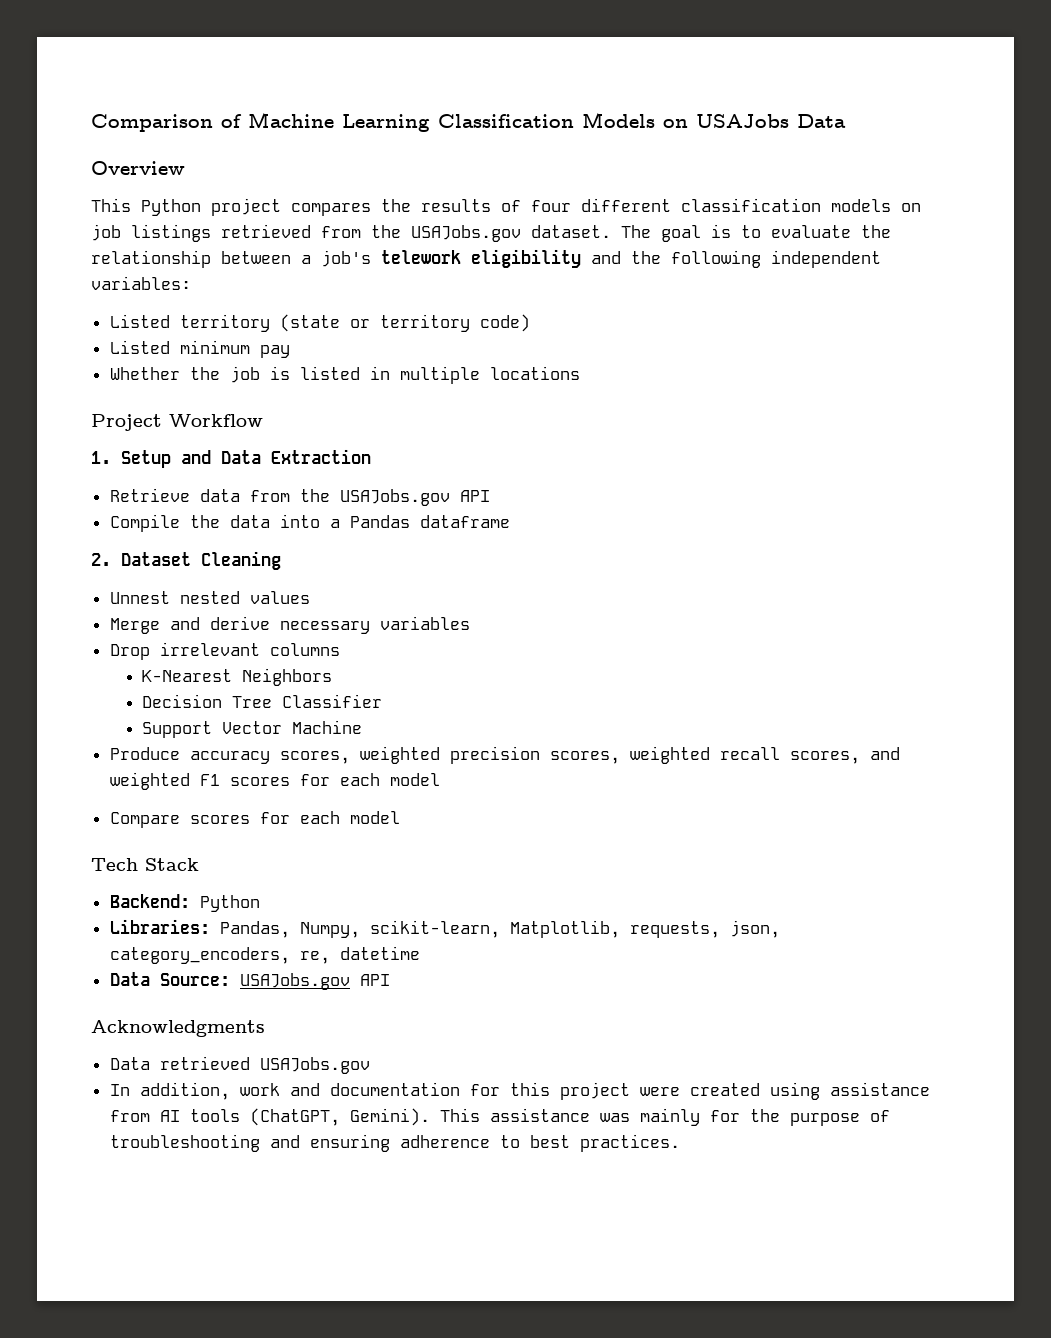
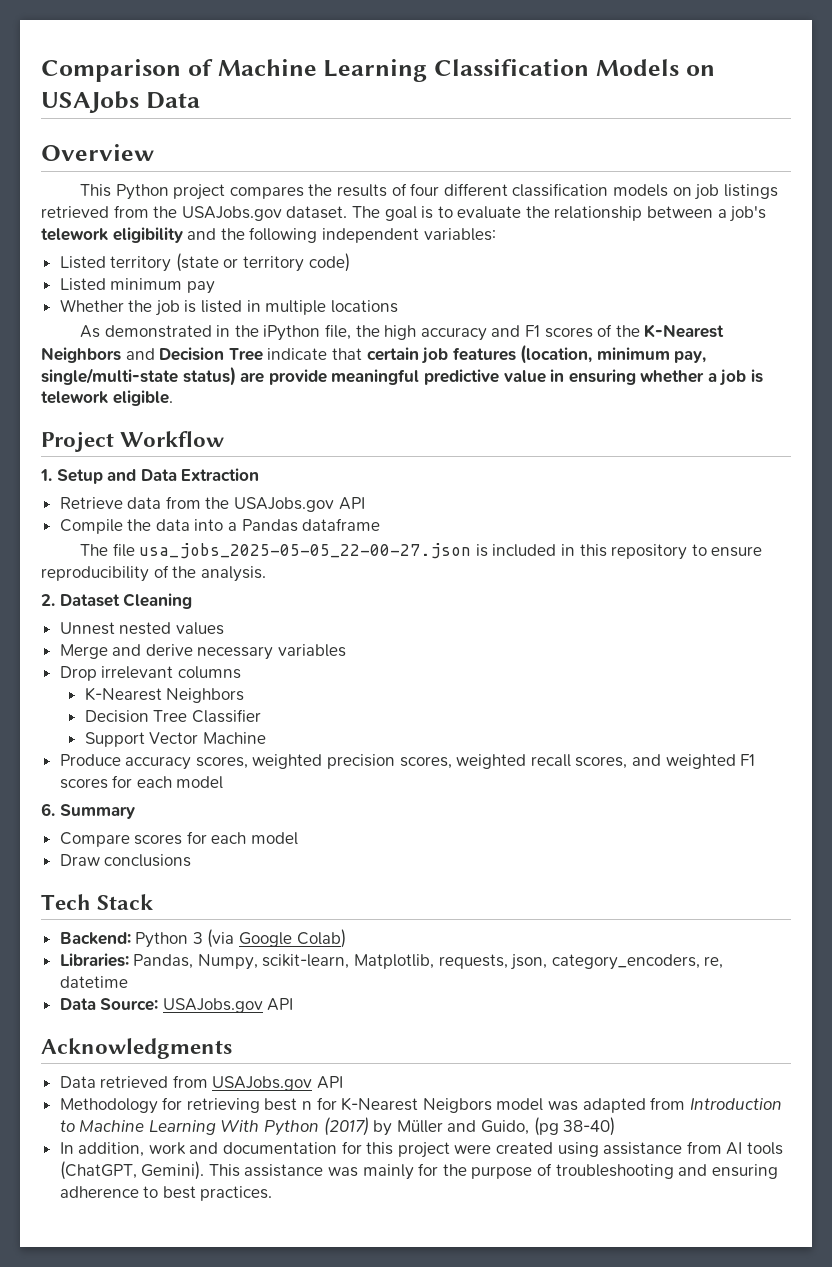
+ As demonstrated in the iPython file, the high accuracy and F1 scores of the K-Nearest Neighbors and Decision Tree indicate that certain job features (location, minimum pay, single/multi-state status) are provide meaningful predictive value in ensuring whether a job is telework eligible.
+ The file usa_jobs_2025-05-05_22-00-27.json is included in this repository to ensure reproducibility of the analysis.
+ 6. Summary
+ Draw conclusions
- Backend: Python
+ Backend: Python 3 (via Google Colab)
- Data retrieved USAJobs.gov
+ Data retrieved from USAJobs.gov API
+ Methodology for retrieving best n for K-Nearest Neigbors model was adapted from Introduction to Machine Learning With Python (2017) by Müller and Guido, (pg 38-40)

